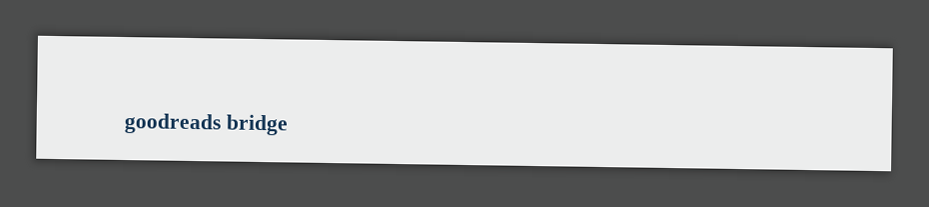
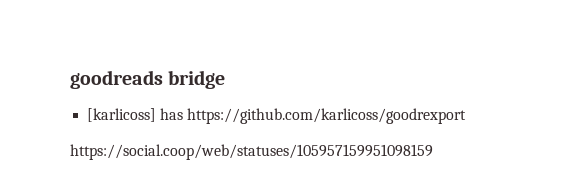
+ [karlicoss] has https://github.com/karlicoss/goodrexport
+ https://social.coop/web/statuses/105957159951098159

